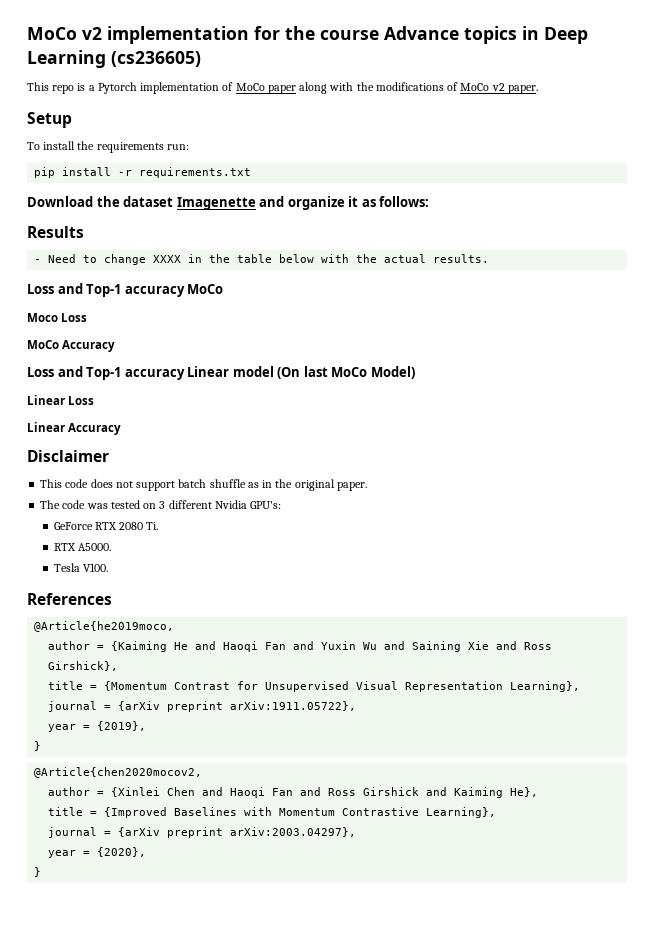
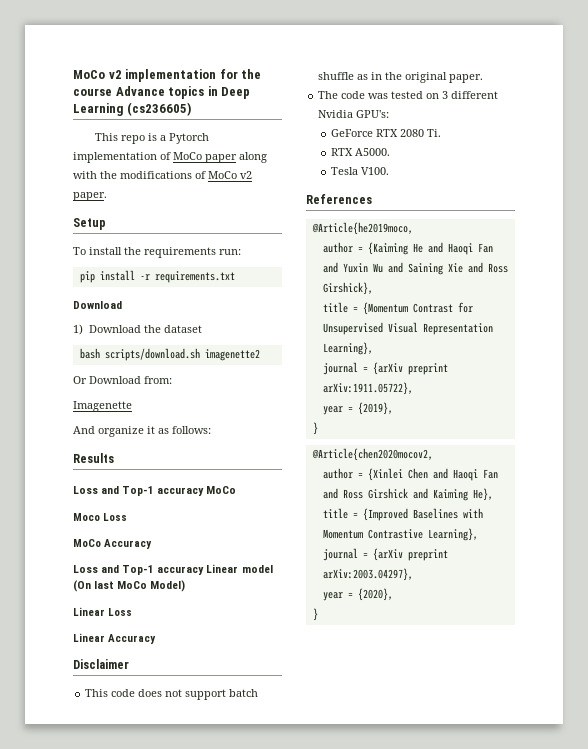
  pip install -r requirements.txt
- Download the dataset Imagenette and organize it as follows:
+ Download
+ 1) Download the dataset
+ bash scripts/download.sh imagenette2
+ Or Download from:
+ Imagenette
+ And organize it as follows:
- - Need to change XXXX in the table below with the actual results.

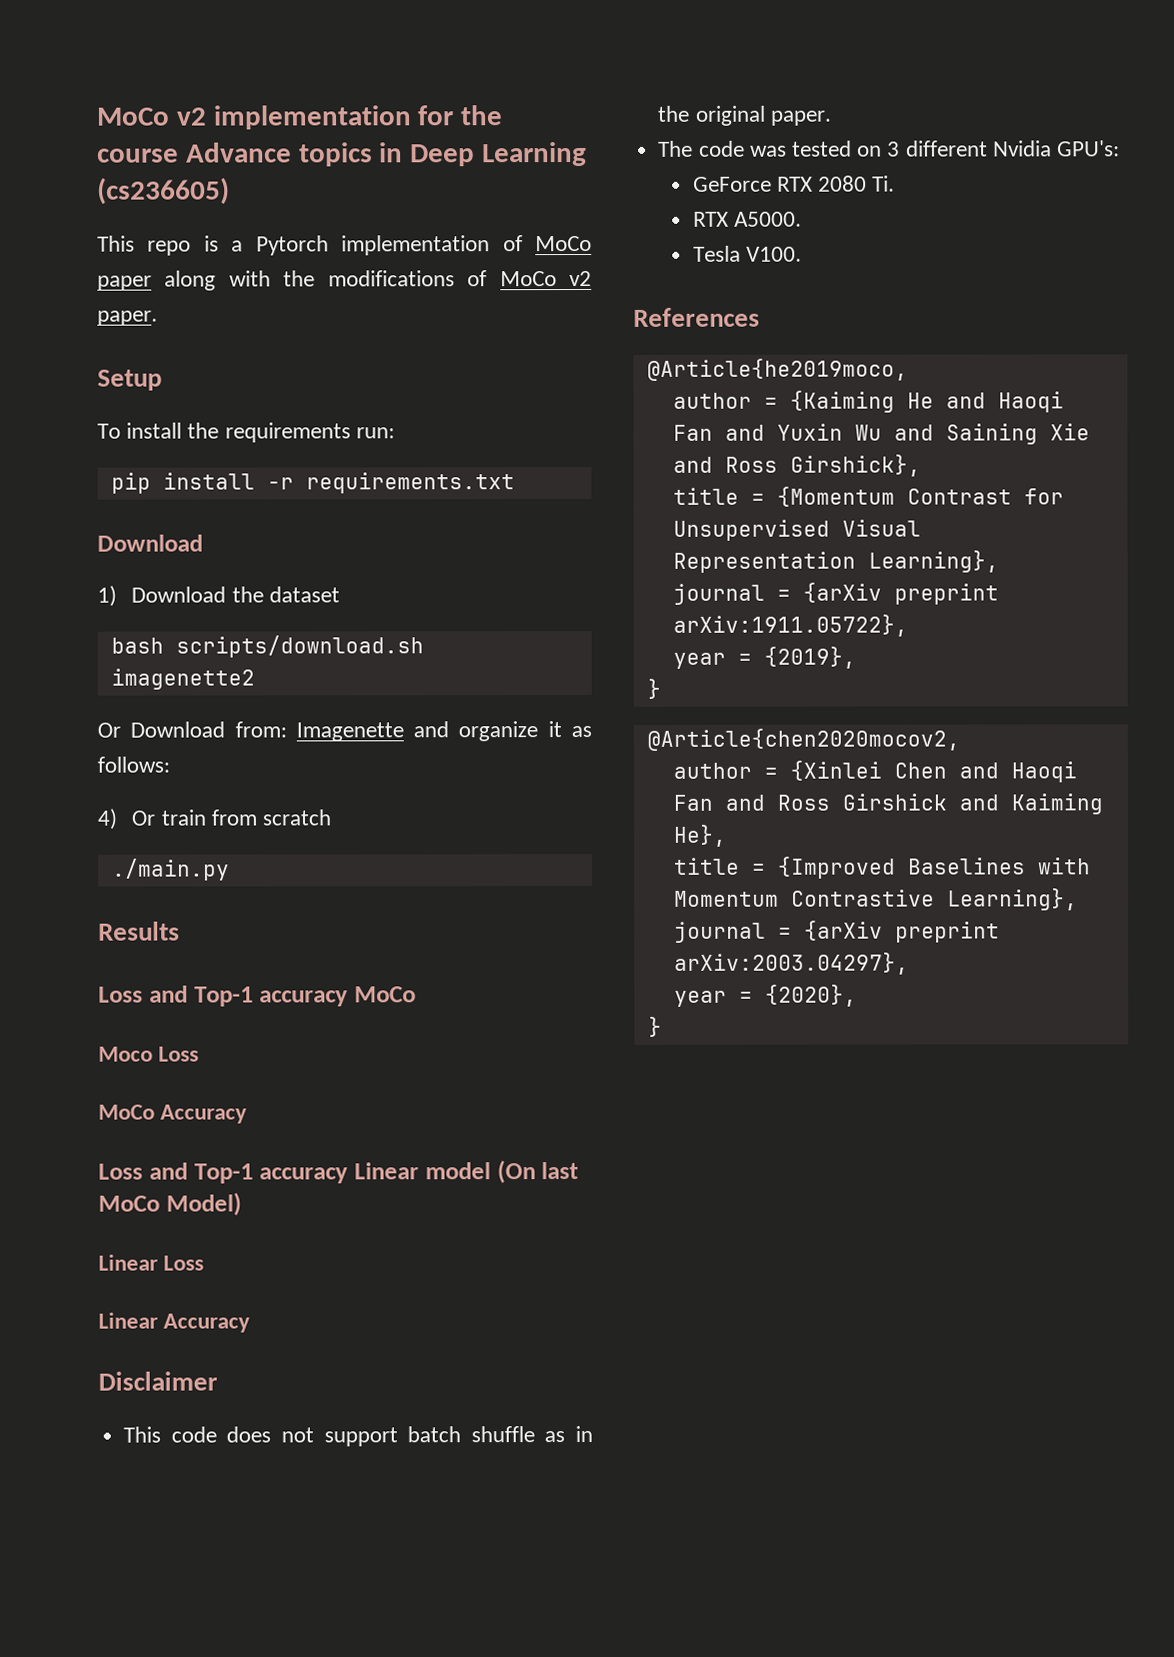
- Or Download from:
- Imagenette
- And organize it as follows:
+ Or Download from: Imagenette and organize it as follows:
+ 4) Or train from scratch
+ ./main.py

